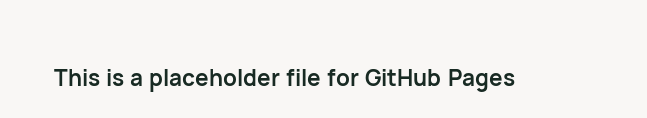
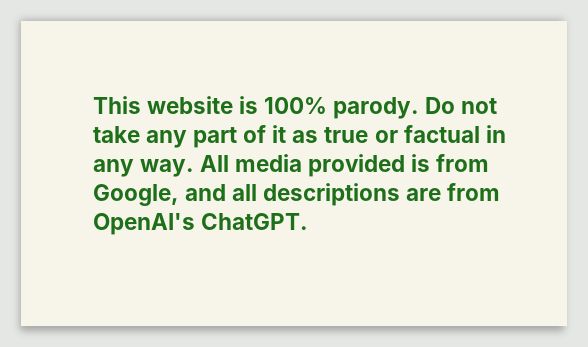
- This is a placeholder file for GitHub Pages
+ This website is 100% parody. Do not take any part of it as true or factual in any way. All media provided is from Google, and all descriptions are from OpenAI's ChatGPT.

